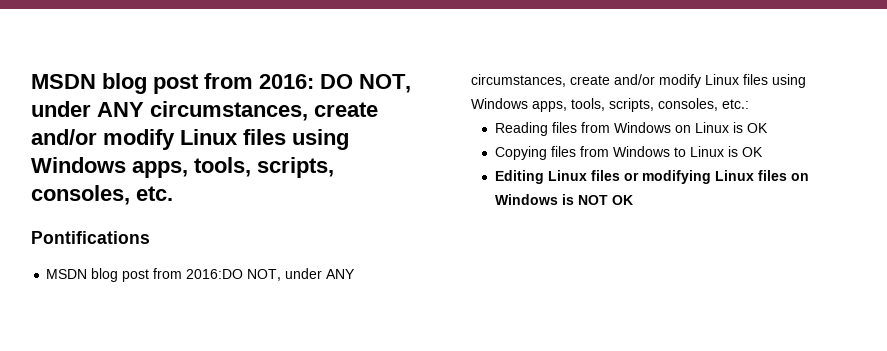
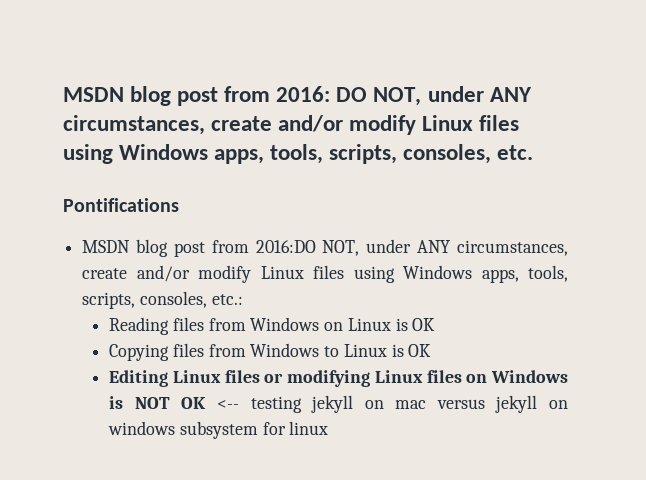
- Editing Linux files or modifying Linux files on Windows is NOT OK
+ Editing Linux files or modifying Linux files on Windows is NOT OK <-- testing jekyll on mac versus jekyll on windows subsystem for linux

